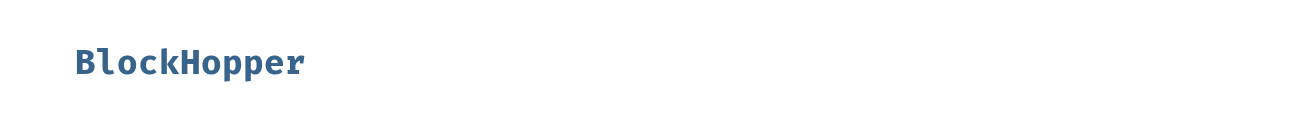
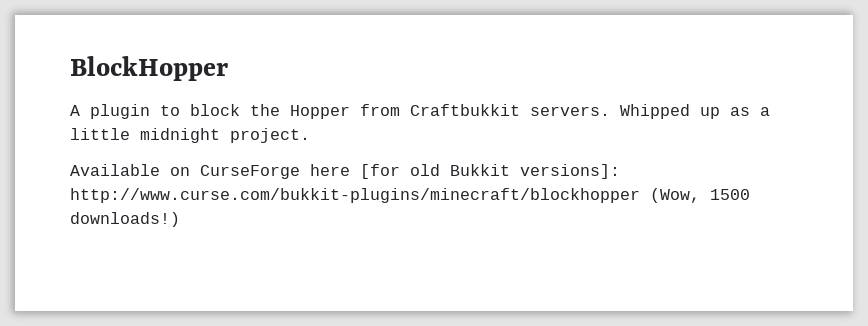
+ A plugin to block the Hopper from Craftbukkit servers. Whipped up as a little midnight project.
+ Available on CurseForge here [for old Bukkit versions]: http://www.curse.com/bukkit-plugins/minecraft/blockhopper (Wow, 1500 downloads!)

